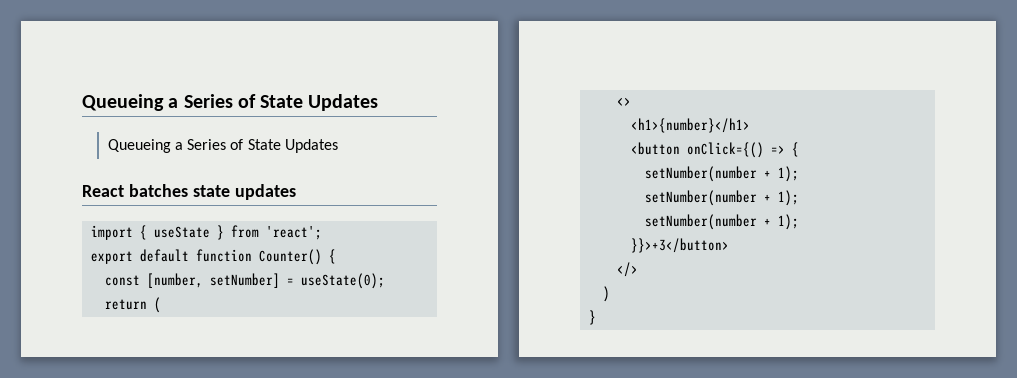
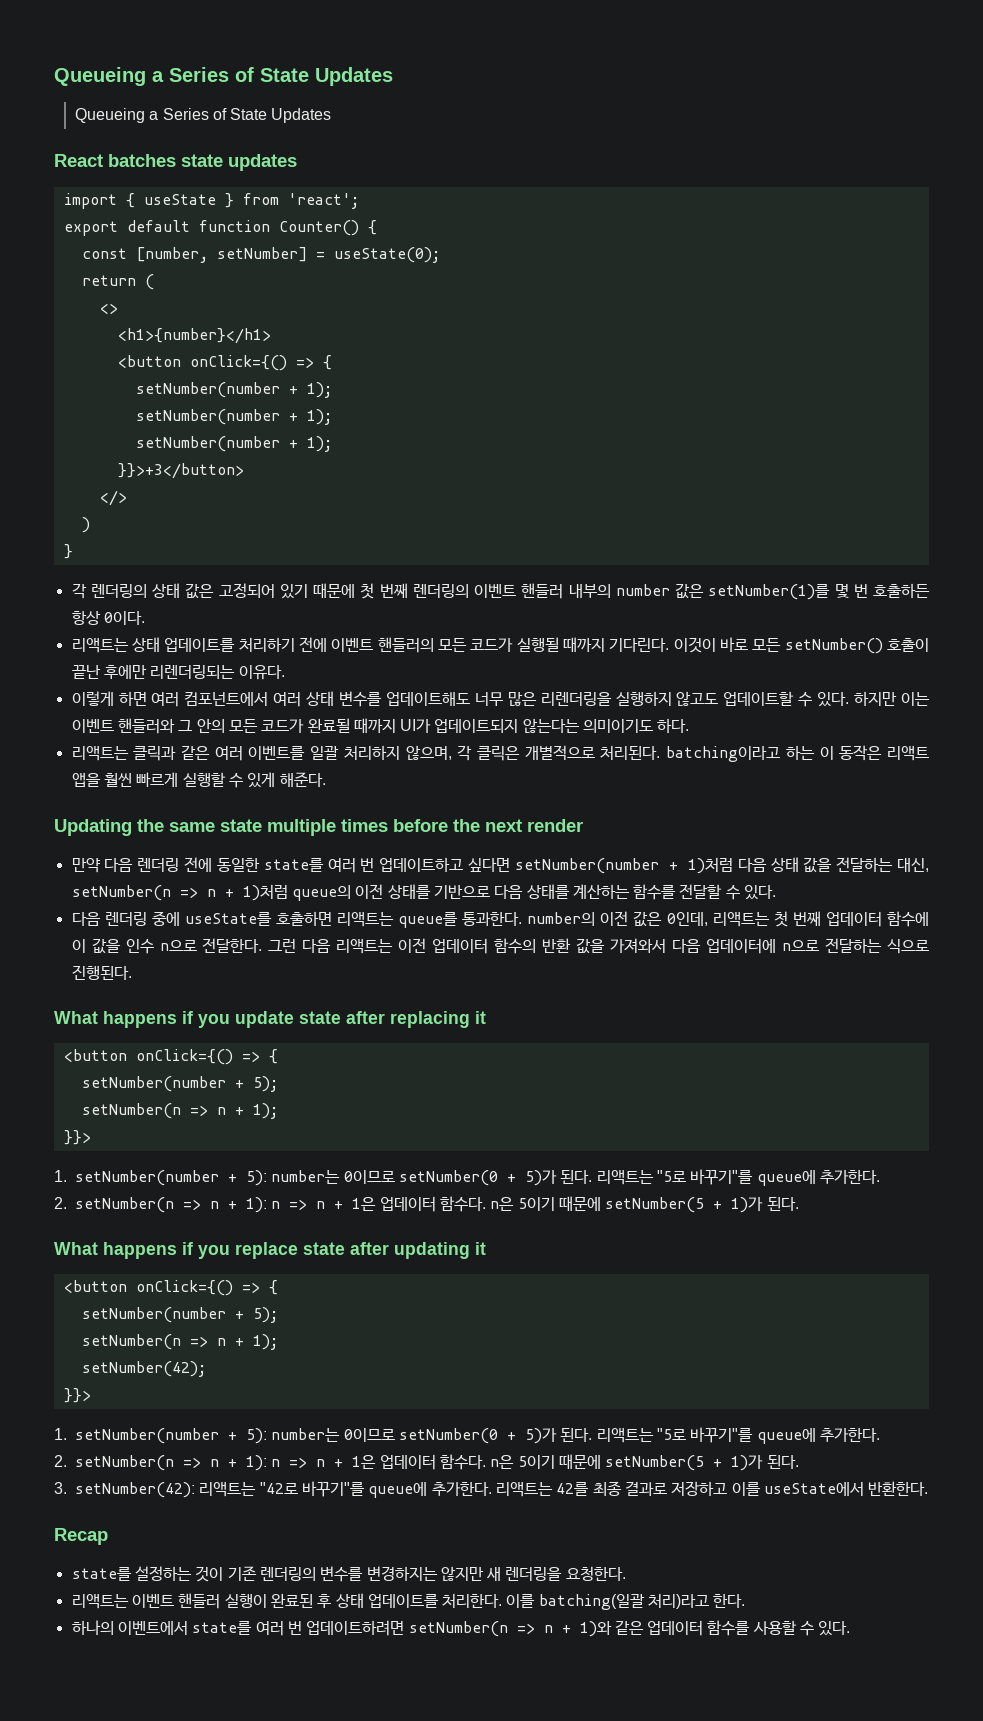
+ 각 렌더링의 상태 값은 고정되어 있기 때문에 첫 번째 렌더링의 이벤트 핸들러 내부의 number 값은 setNumber(1)를 몇 번 호출하든 항상 0이다.
+ 리액트는 상태 업데이트를 처리하기 전에 이벤트 핸들러의 모든 코드가 실행될 때까지 기다린다. 이것이 바로 모든 setNumber() 호출이 끝난 후에만 리렌더링되는 이유다.
+ 이렇게 하면 여러 컴포넌트에서 여러 상태 변수를 업데이트해도 너무 많은 리렌더링을 실행하지 않고도 업데이트할 수 있다. 하지만 이는 이벤트 핸들러와 그 안의 모든 코드가 완료될 때까지 UI가 업데이트되지 않는다는 의미이기도 하다.
+ 리액트는 클릭과 같은 여러 이벤트를 일괄 처리하지 않으며, 각 클릭은 개별적으로 처리된다. batching이라고 하는 이 동작은 리액트 앱을 훨씬 빠르게 실행할 수 있게 해준다.
+ Updating the same state multiple times before the next render
+ 만약 다음 렌더링 전에 동일한 state를 여러 번 업데이트하고 싶다면 setNumber(number + 1)처럼 다음 상태 값을 전달하는 대신, setNumber(n => n + 1)처럼 queue의 이전 상태를 기반으로 다음 상태를 계산하는 함수를 전달할 수 있다.
+ 다음 렌더링 중에 useState를 호출하면 리액트는 queue를 통과한다. number의 이전 값은 0인데, 리액트는 첫 번째 업데이터 함수에 이 값을 인수 n으로 전달한다. 그런 다음 리액트는 이전 업데이터 함수의 반환 값을 가져와서 다음 업데이터에 n으로 전달하는 식으로 진행된다.
+ What happens if you update state after replacing it
+ <button onClick={() => {
+ setNumber(number + 5);
+ setNumber(n => n + 1);
+ }}>
+ 1. setNumber(number + 5): number는 0이므로 setNumber(0 + 5)가 된다. 리액트는 "5로 바꾸기"를 queue에 추가한다.
+ 2. setNumber(n => n + 1): n => n + 1은 업데이터 함수다. n은 5이기 때문에 setNumber(5 + 1)가 된다.
+ What happens if you replace state after updating it
+ <button onClick={() => {
+ setNumber(number + 5);
+ setNumber(n => n + 1);
+ setNumber(42);
+ }}>
+ 1. setNumber(number + 5): number는 0이므로 setNumber(0 + 5)가 된다. 리액트는 "5로 바꾸기"를 queue에 추가한다.
+ 2. setNumber(n => n + 1): n => n + 1은 업데이터 함수다. n은 5이기 때문에 setNumber(5 + 1)가 된다.
+ 3. setNumber(42): 리액트는 "42로 바꾸기"를 queue에 추가한다. 리액트는 42를 최종 결과로 저장하고 이를 useState에서 반환한다.
+ Recap
+ state를 설정하는 것이 기존 렌더링의 변수를 변경하지는 않지만 새 렌더링을 요청한다.
+ 리액트는 이벤트 핸들러 실행이 완료된 후 상태 업데이트를 처리한다. 이를 batching(일괄 처리)라고 한다.
+ 하나의 이벤트에서 state를 여러 번 업데이트하려면 setNumber(n => n + 1)와 같은 업데이터 함수를 사용할 수 있다.

